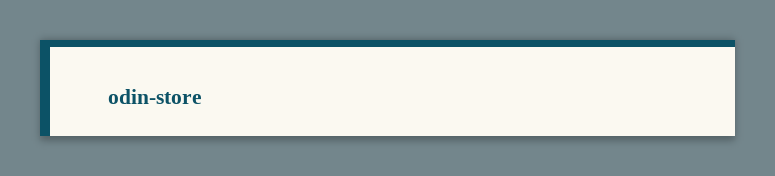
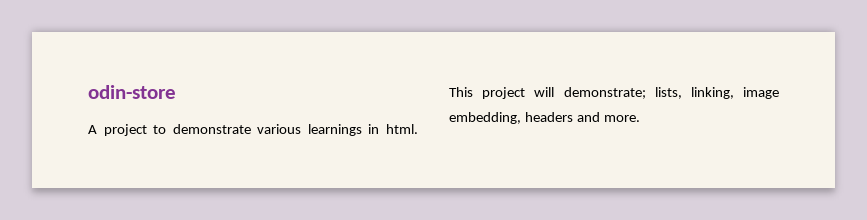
+ A project to demonstrate various learnings in html. This project will demonstrate; lists, linking, image embedding, headers and more.

